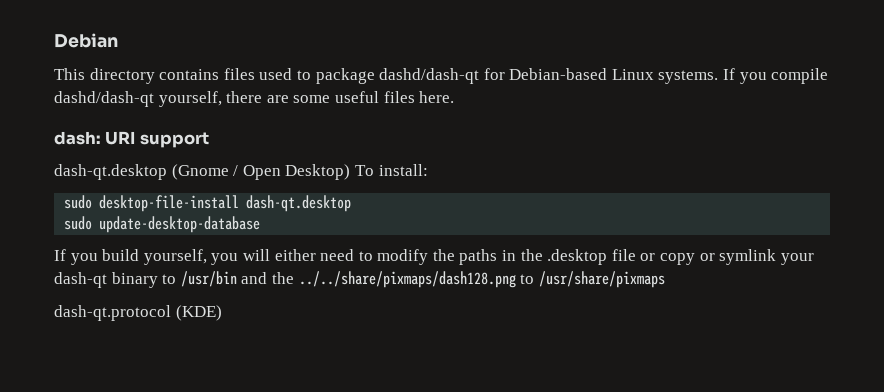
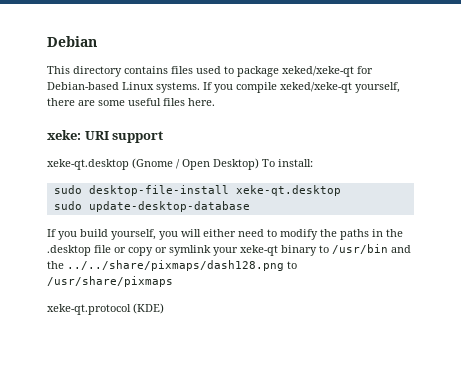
- This directory contains files used to package dashd/dash-qt for Debian-based Linux systems.
+ This directory contains files used to package xeked/xeke-qt for Debian-based Linux systems.
- If you compile dashd/dash-qt yourself, there are some useful files here.
+ If you compile xeked/xeke-qt yourself, there are some useful files here.
- dash: URI support
+ xeke: URI support
- dash-qt.desktop (Gnome / Open Desktop) To install:
+ xeke-qt.desktop (Gnome / Open Desktop) To install:
- sudo desktop-file-install dash-qt.desktop
+ sudo desktop-file-install xeke-qt.desktop
- If you build yourself, you will either need to modify the paths in the .desktop file or copy or symlink your dash-qt binary to /usr/bin and the ../../share/pixmaps/dash128.png to /usr/share/pixmaps
+ If you build yourself, you will either need to modify the paths in the .desktop file or copy or symlink your xeke-qt binary to /usr/bin and the ../../share/pixmaps/dash128.png to /usr/share/pixmaps
- dash-qt.protocol (KDE)
+ xeke-qt.protocol (KDE)

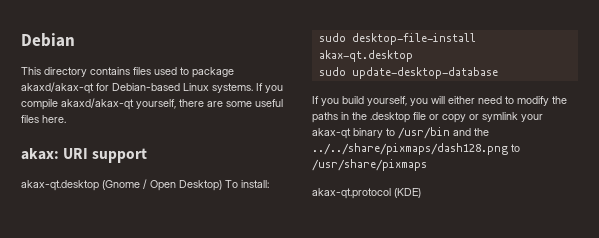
- This directory contains files used to package xeked/xeke-qt for Debian-based Linux systems.
+ This directory contains files used to package akaxd/akax-qt for Debian-based Linux systems.
- If you compile xeked/xeke-qt yourself, there are some useful files here.
+ If you compile akaxd/akax-qt yourself, there are some useful files here.
- xeke: URI support
+ akax: URI support
- xeke-qt.desktop (Gnome / Open Desktop) To install:
+ akax-qt.desktop (Gnome / Open Desktop) To install:
- sudo desktop-file-install xeke-qt.desktop
+ sudo desktop-file-install akax-qt.desktop
- If you build yourself, you will either need to modify the paths in the .desktop file or copy or symlink your xeke-qt binary to /usr/bin and the ../../share/pixmaps/dash128.png to /usr/share/pixmaps
+ If you build yourself, you will either need to modify the paths in the .desktop file or copy or symlink your akax-qt binary to /usr/bin and the ../../share/pixmaps/dash128.png to /usr/share/pixmaps
- xeke-qt.protocol (KDE)
+ akax-qt.protocol (KDE)

